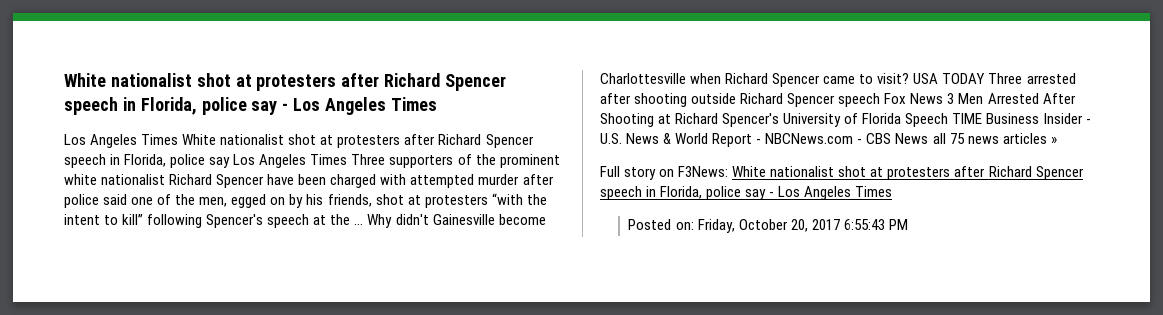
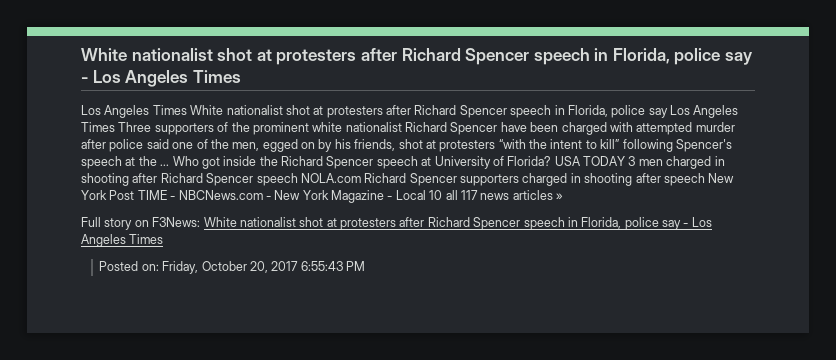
- Why didn't Gainesville become Charlottesville when Richard Spencer came to visit? USA TODAY Three arrested after shooting outside Richard Spencer speech Fox News 3 Men Arrested After Shooting at Richard Spencer's University of Florida Speech TIME Business Insider - U.S. News & World Report - NBCNews.com - CBS News all 75 news articles »
+ Who got inside the Richard Spencer speech at University of Florida? USA TODAY 3 men charged in shooting after Richard Spencer speech NOLA.com Richard Spencer supporters charged in shooting after speech New York Post TIME - NBCNews.com - New York Magazine - Local 10 all 117 news articles »

